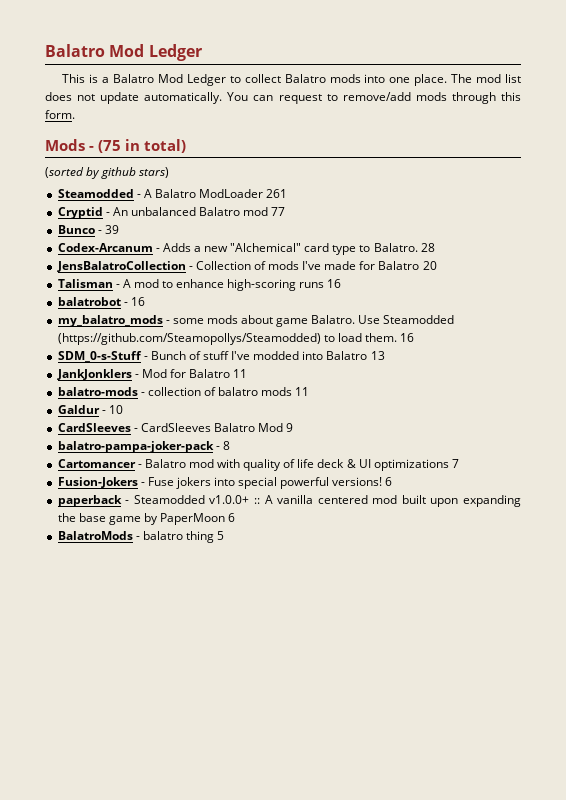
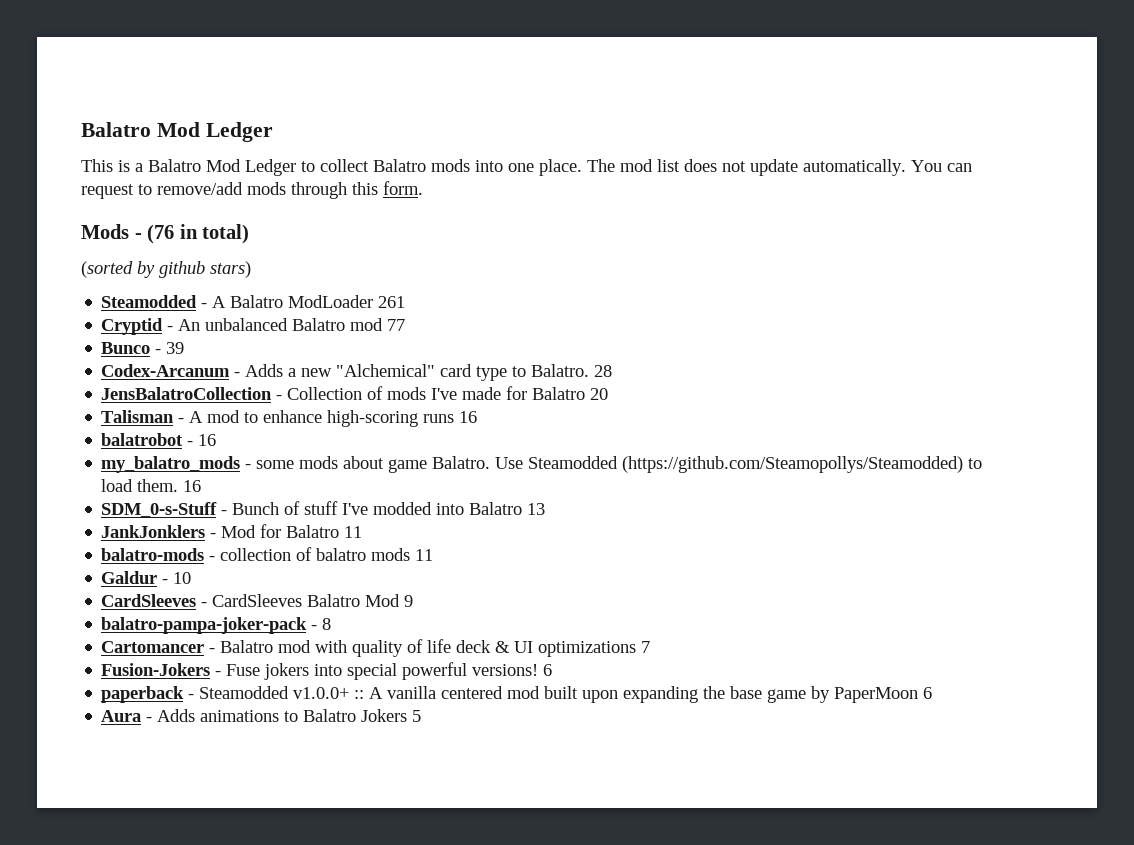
- Mods - (75 in total)
+ Mods - (76 in total)
- BalatroMods - balatro thing 5
+ Aura - Adds animations to Balatro Jokers 5

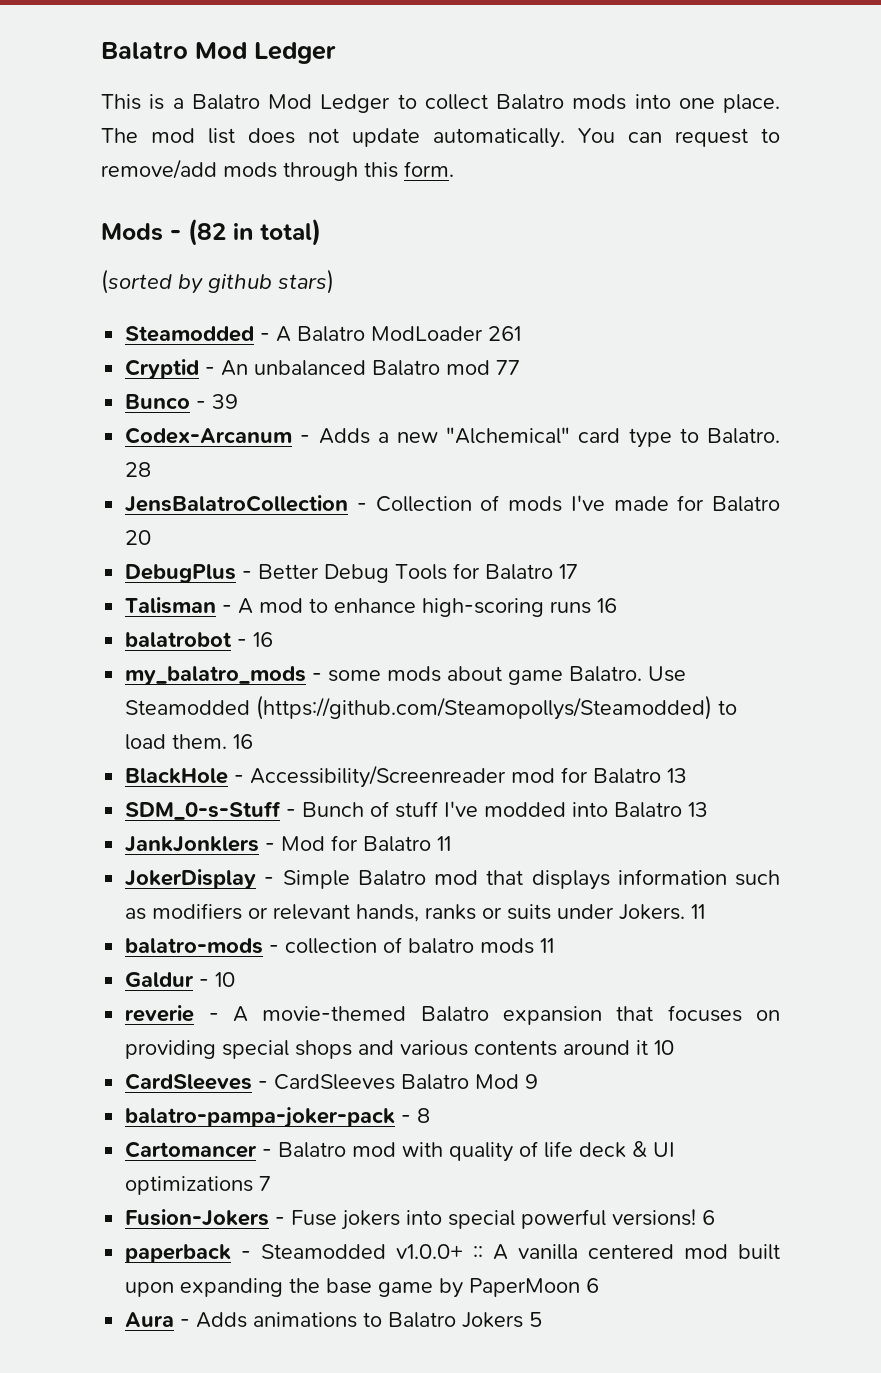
- Mods - (76 in total)
+ Mods - (82 in total)
+ DebugPlus - Better Debug Tools for Balatro 17
+ BlackHole - Accessibility/Screenreader mod for Balatro 13
+ JokerDisplay - Simple Balatro mod that displays information such as modifiers or relevant hands, ranks or suits under Jokers. 11
+ reverie - A movie-themed Balatro expansion that focuses on providing special shops and various contents around it 10

